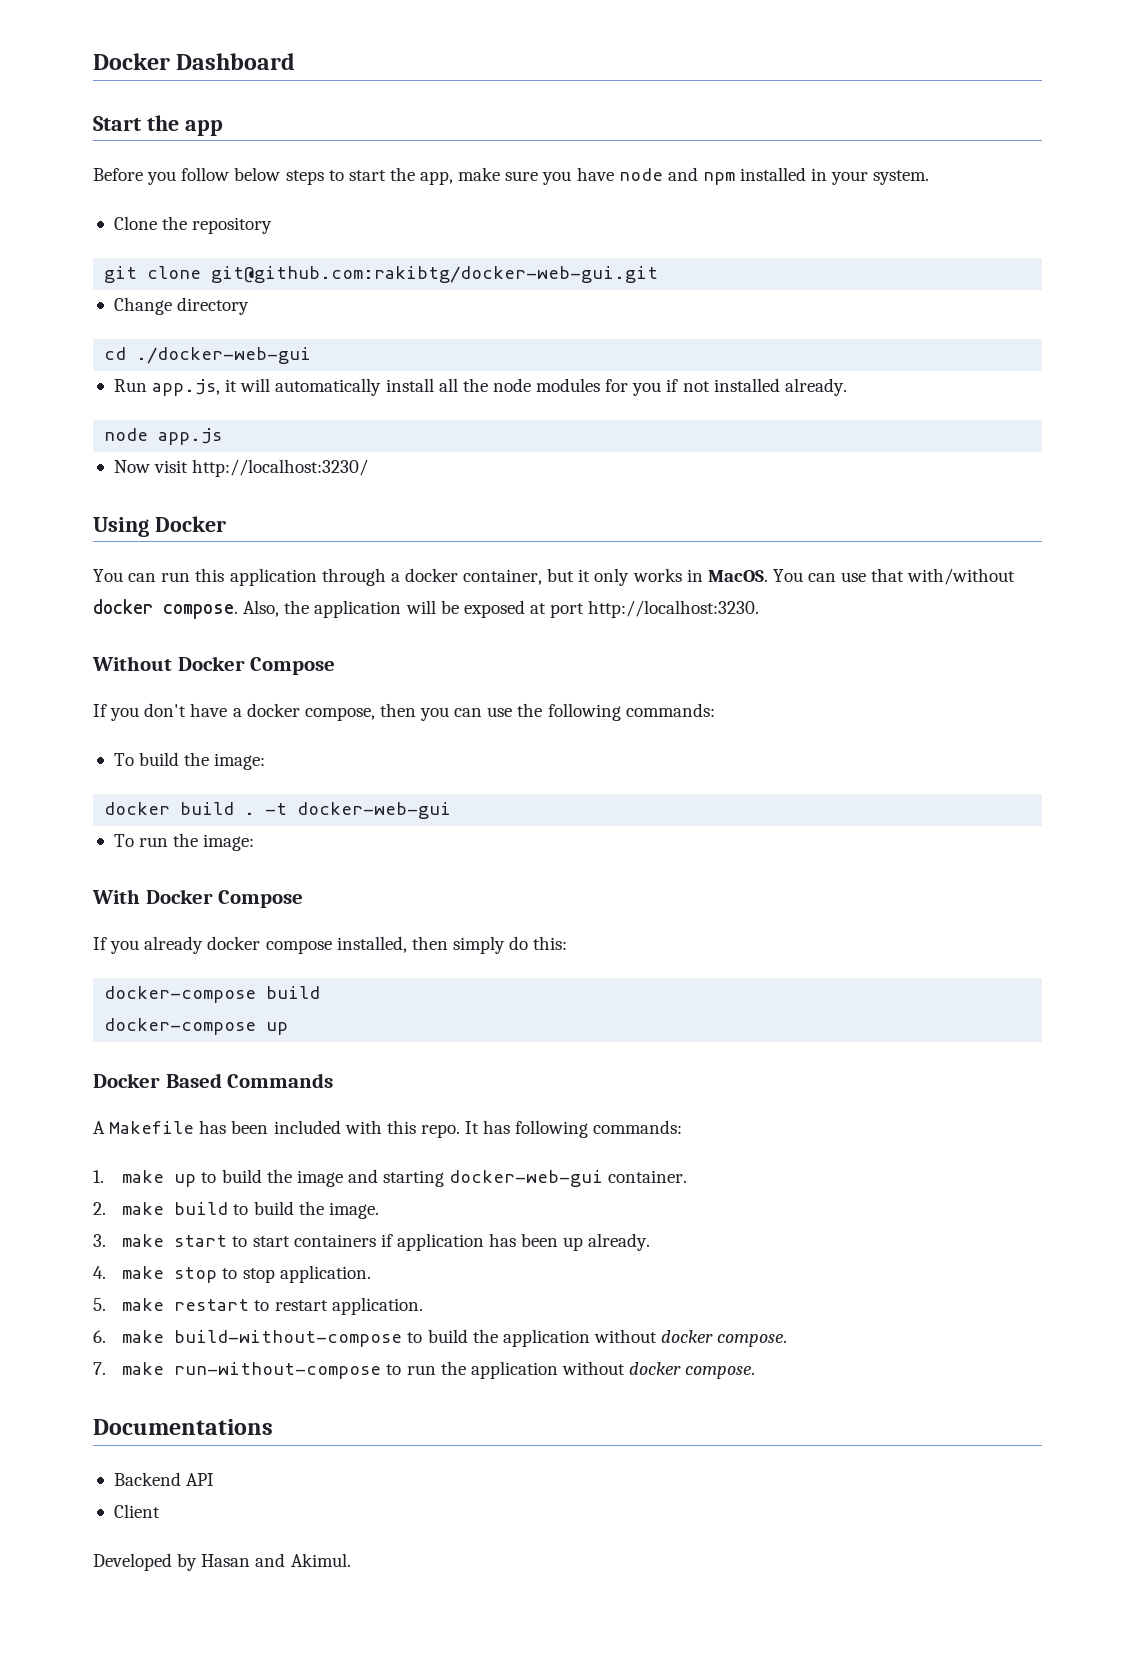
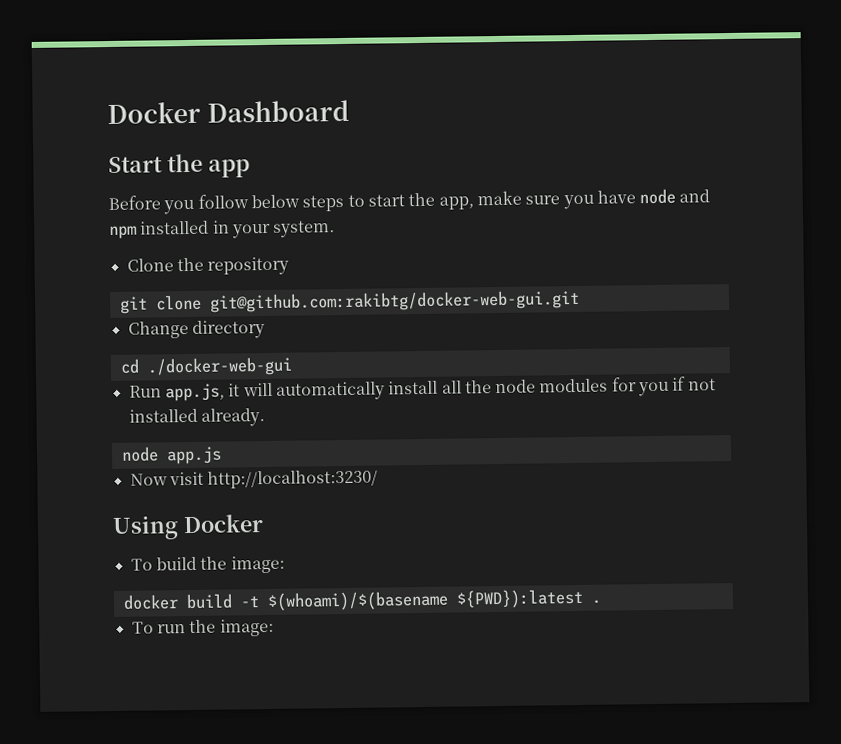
- You can run this application through a docker container, but it only works in MacOS. You can use that with/without docker compose. Also, the application will be exposed at port http://localhost:3230.
- Without Docker Compose
- If you don't have a docker compose, then you can use the following commands:
- docker build . -t docker-web-gui
+ docker build -t $(whoami)/$(basename ${PWD}):latest .
- With Docker Compose
- If you already docker compose installed, then simply do this:
- docker-compose build
- docker-compose up
- Docker Based Commands
- A Makefile has been included with this repo. It has following commands:
- 1. make up to build the image and starting docker-web-gui container.
- 2. make build to build the image.
- 3. make start to start containers if application has been up already.
- 4. make stop to stop application.
- 5. make restart to restart application.
- 6. make build-without-compose to build the application without docker compose.
- 7. make run-without-compose to run the application without docker compose.
- Documentations
- Backend API
- Client
- Developed by Hasan and Akimul.

